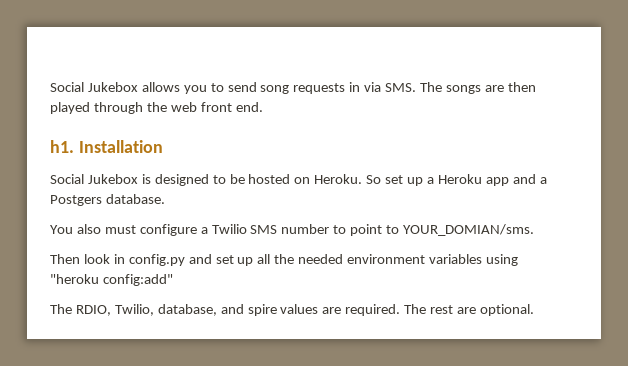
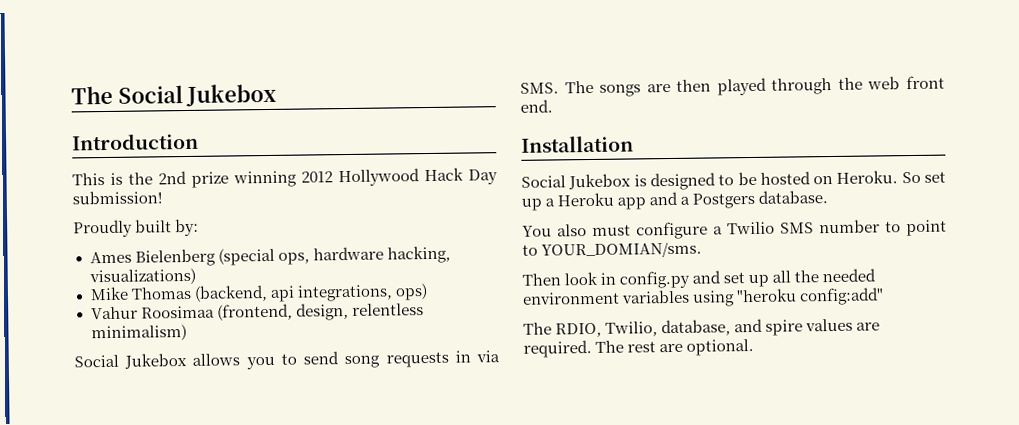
+ The Social Jukebox
+ Introduction
+ This is the 2nd prize winning 2012 Hollywood Hack Day submission!
+ Proudly built by:
+ Ames Bielenberg (special ops, hardware hacking, visualizations)
+ Mike Thomas (backend, api integrations, ops)
+ Vahur Roosimaa (frontend, design, relentless minimalism)
- h1.

